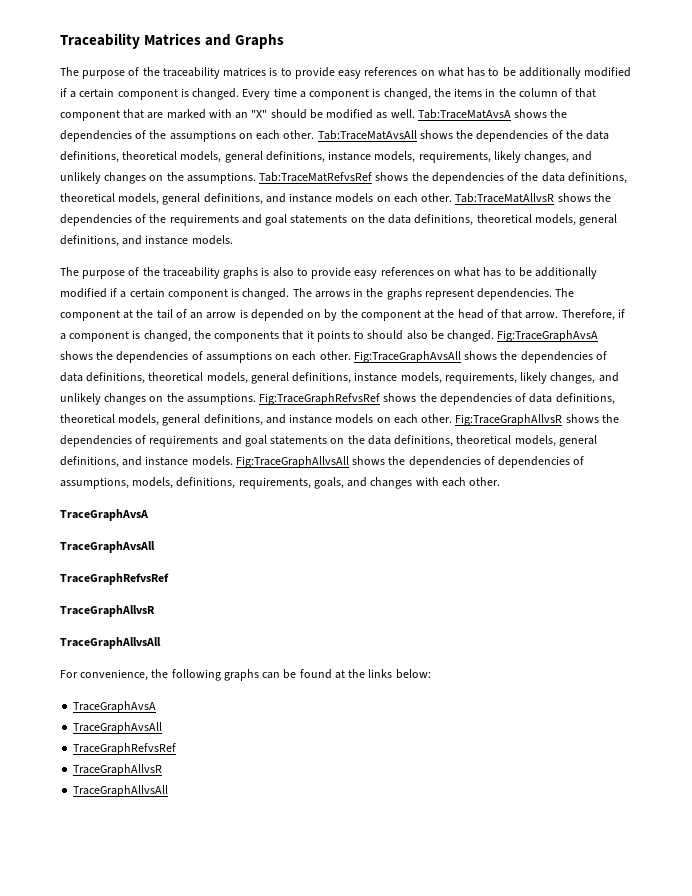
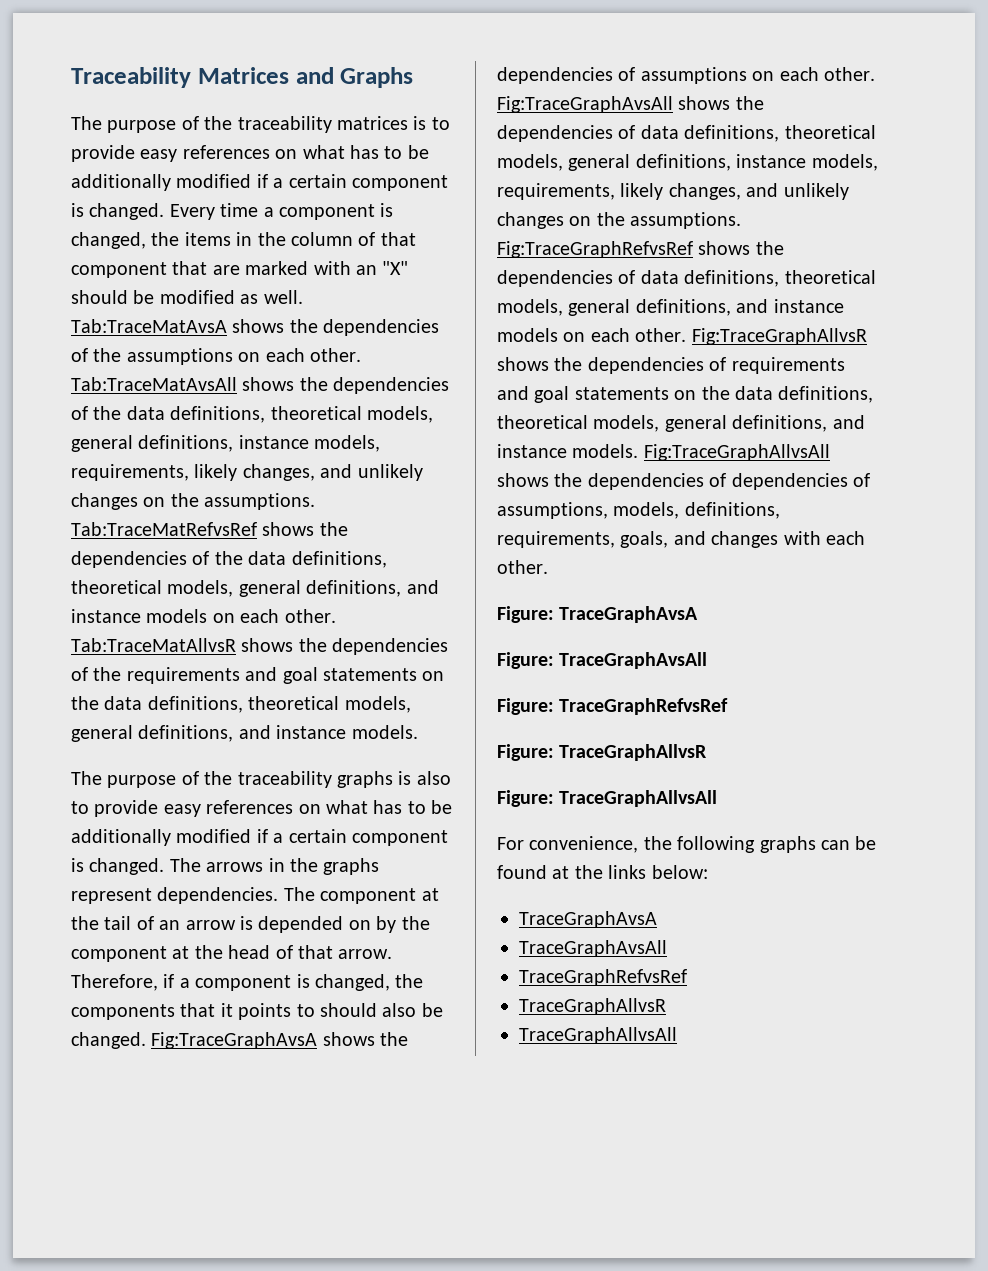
  Fig:TraceGraphAllvsAll shows the dependencies of dependencies of assumptions, models, definitions, requirements, goals, and changes with each other.
- TraceGraphAvsA
- TraceGraphAvsAll
- TraceGraphRefvsRef
- TraceGraphAllvsR
- TraceGraphAllvsAll
+ Figure: TraceGraphAvsA
+ Figure: TraceGraphAvsAll
+ Figure: TraceGraphRefvsRef
+ Figure: TraceGraphAllvsR
+ Figure: TraceGraphAllvsAll

